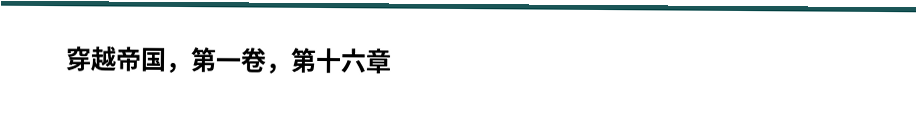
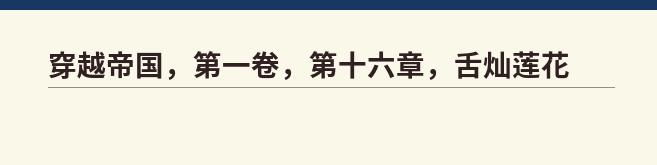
- 穿越帝国，第一卷，第十六章
+ 穿越帝国，第一卷，第十六章，舌灿莲花

